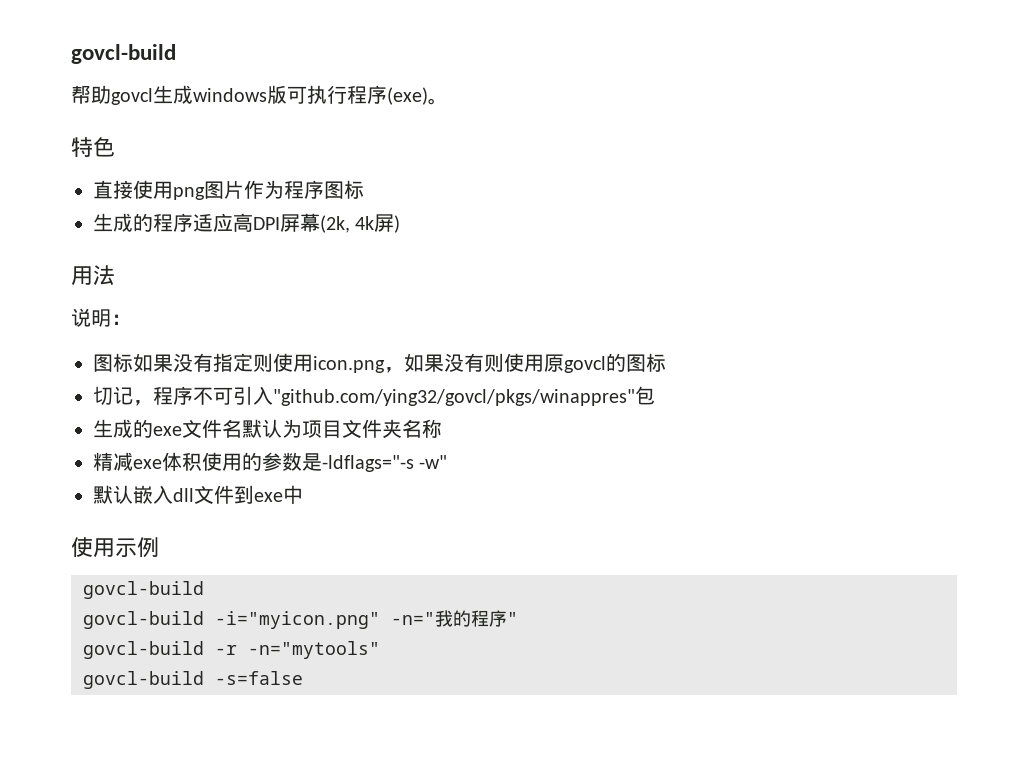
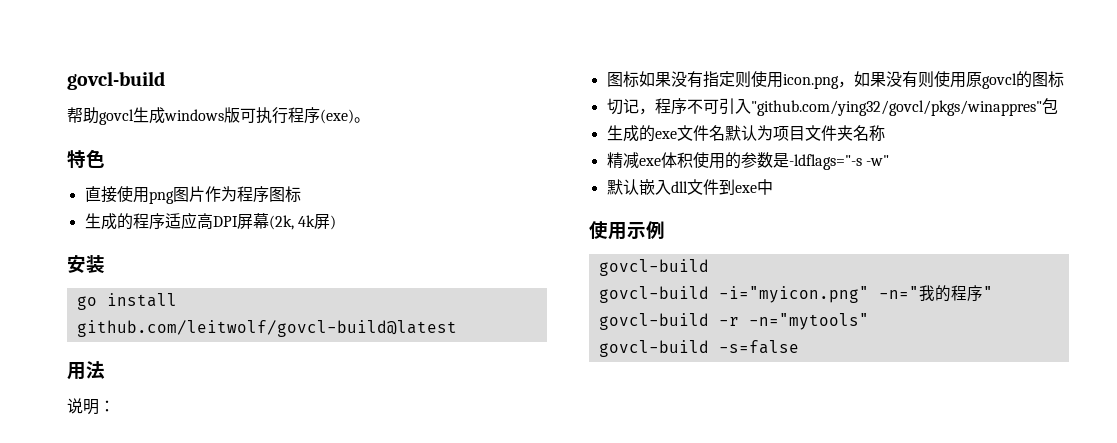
+ 安装
+ go install github.com/leitwolf/govcl-build@latest

